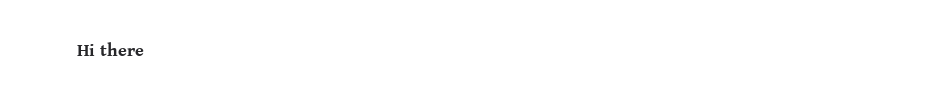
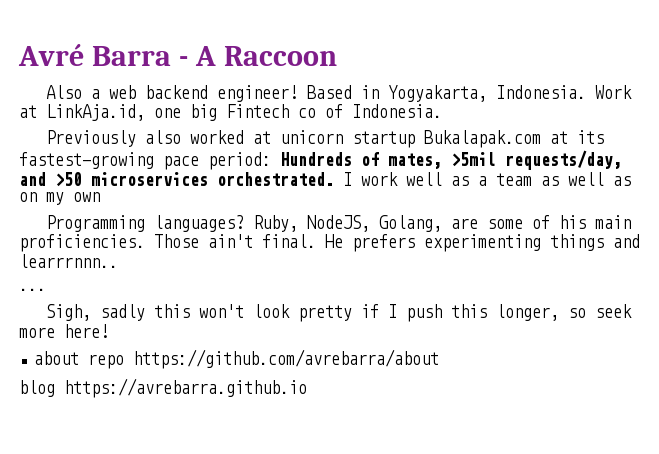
- Hi there
+ Avré Barra - A Raccoon
+ Also a web backend engineer! Based in Yogyakarta, Indonesia. Work at LinkAja.id, one big Fintech co of Indonesia.
+ Previously also worked at unicorn startup Bukalapak.com at its fastest-growing pace period: Hundreds of mates, >5mil requests/day, and >50 microservices orchestrated. I work well as a team as well as on my own
+ Programming languages? Ruby, NodeJS, Golang, are some of his main proficiencies. Those ain't final. He prefers experimenting things and learrrnnn..
+ ...
+ Sigh, sadly this won't look pretty if I push this longer, so seek more here!
+ about repo https://github.com/avrebarra/about
+ blog https://avrebarra.github.io

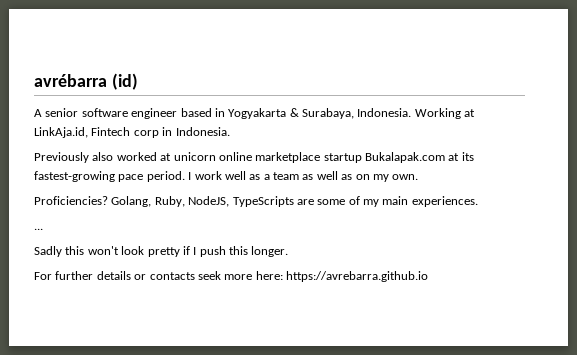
- Avré Barra - A Raccoon
- Also a web backend engineer! Based in Yogyakarta, Indonesia. Work at LinkAja.id, one big Fintech co of Indonesia.
+ avrébarra (id)
+ A senior software engineer based in Yogyakarta & Surabaya, Indonesia. Working at LinkAja.id, Fintech corp in Indonesia.
- Previously also worked at unicorn startup Bukalapak.com at its fastest-growing pace period: Hundreds of mates, >5mil requests/day, and >50 microservices orchestrated.
+ Previously also worked at unicorn online marketplace startup Bukalapak.com at its fastest-growing pace period.
- I work well as a team as well as on my own
- Programming languages? Ruby, NodeJS, Golang, are some of his main proficiencies. Those ain't final. He prefers experimenting things and learrrnnn..
+ I work well as a team as well as on my own.
+ Proficiencies? Golang, Ruby, NodeJS, TypeScripts are some of my main experiences.
- Sigh, sadly this won't look pretty if I push this longer, so seek more here!
- about repo https://github.com/avrebarra/about
- blog https://avrebarra.github.io
+ Sadly this won't look pretty if I push this longer.
+ For further details or contacts seek more here: https://avrebarra.github.io

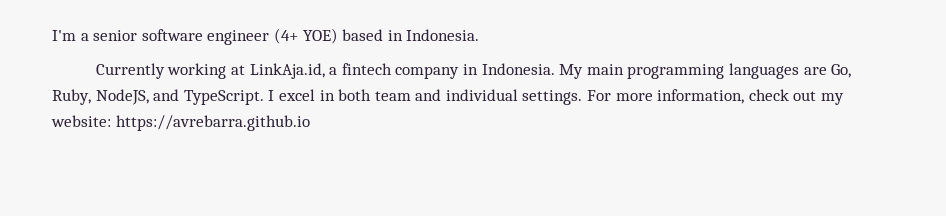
- avrébarra (id)
- A senior software engineer based in Yogyakarta & Surabaya, Indonesia. Working at LinkAja.id, Fintech corp in Indonesia.
- Previously also worked at unicorn online marketplace startup Bukalapak.com at its fastest-growing pace period. I work well as a team as well as on my own.
- Proficiencies? Golang, Ruby, NodeJS, TypeScripts are some of my main experiences.
- ...
- Sadly this won't look pretty if I push this longer.
- For further details or contacts seek more here: https://avrebarra.github.io
+ I'm a senior software engineer (4+ YOE) based in Indonesia.
+ Currently working at LinkAja.id, a fintech company in Indonesia. My main programming languages are Go, Ruby, NodeJS, and TypeScript. I excel in both team and individual settings. For more information, check out my website: https://avrebarra.github.io

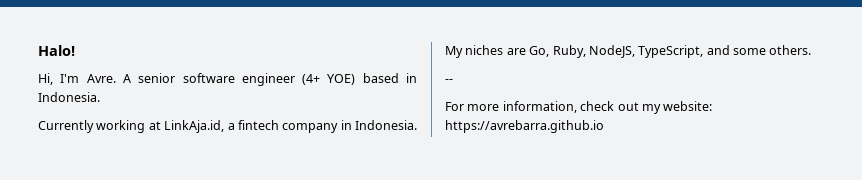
- I'm a senior software engineer (4+ YOE) based in Indonesia.
+ Halo!
+ Hi, I'm Avre. A senior software engineer (4+ YOE) based in Indonesia.
- My main programming languages are Go, Ruby, NodeJS, and TypeScript. I excel in both team and individual settings. For more information, check out my website: https://avrebarra.github.io
+ My niches are Go, Ruby, NodeJS, TypeScript, and some others.
+ --
+ For more information, check out my website: https://avrebarra.github.io

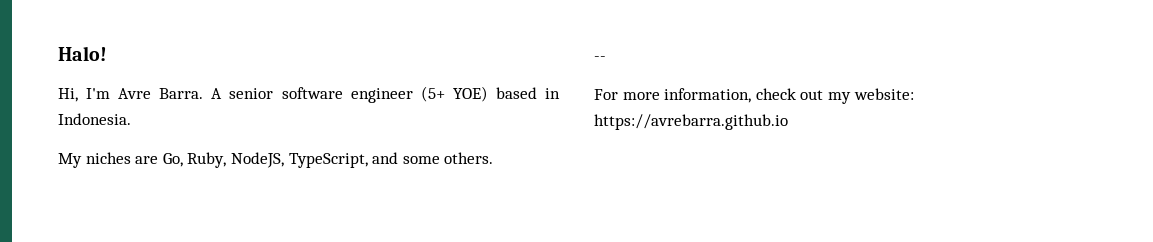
- Hi, I'm Avre.
+ Hi, I'm Avre Barra.
- A senior software engineer (4+ YOE) based in Indonesia.
+ A senior software engineer (5+ YOE) based in Indonesia.
- Currently working at LinkAja.id, a fintech company in Indonesia.

